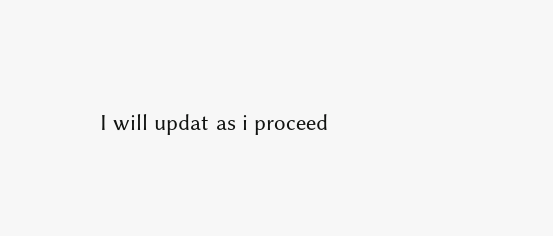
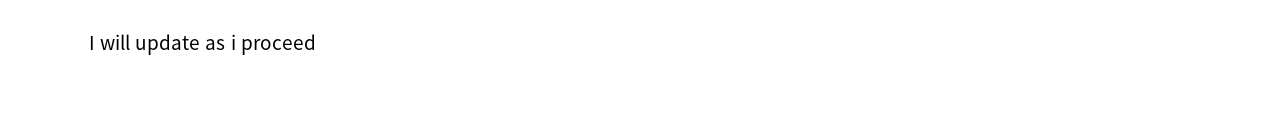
- I will updat as i proceed
+ I will update as i proceed

